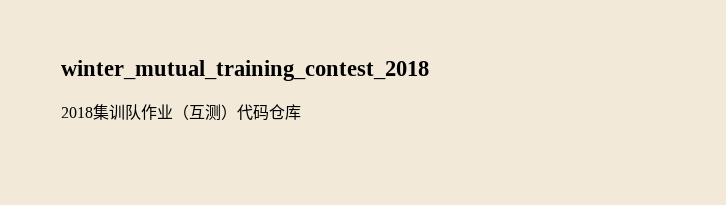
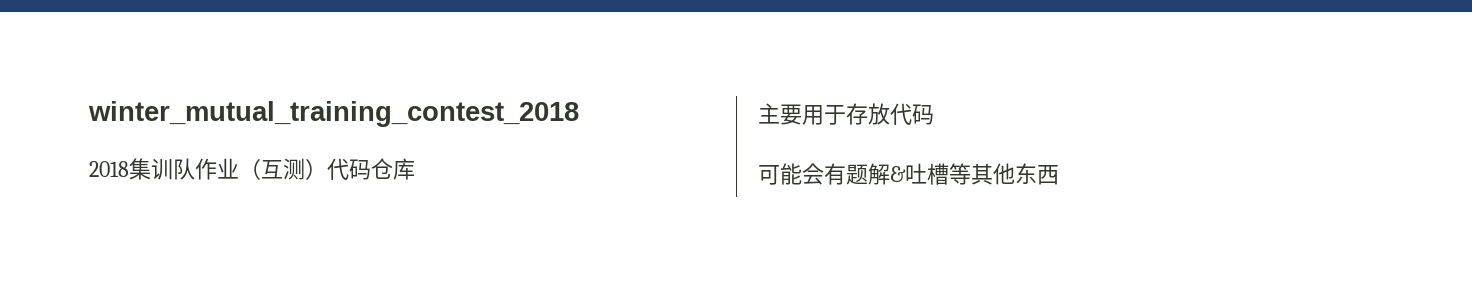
+ 主要用于存放代码
+ 可能会有题解&吐槽等其他东西

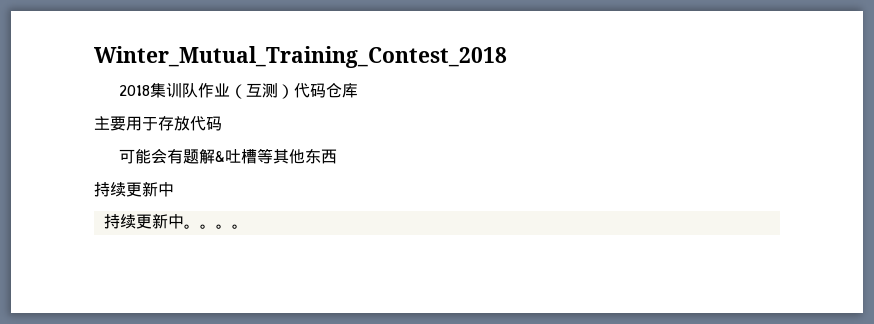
- winter_mutual_training_contest_2018
+ Winter_Mutual_Training_Contest_2018
  可能会有题解&吐槽等其他东西
+ 持续更新中
+ 持续更新中。。。。

